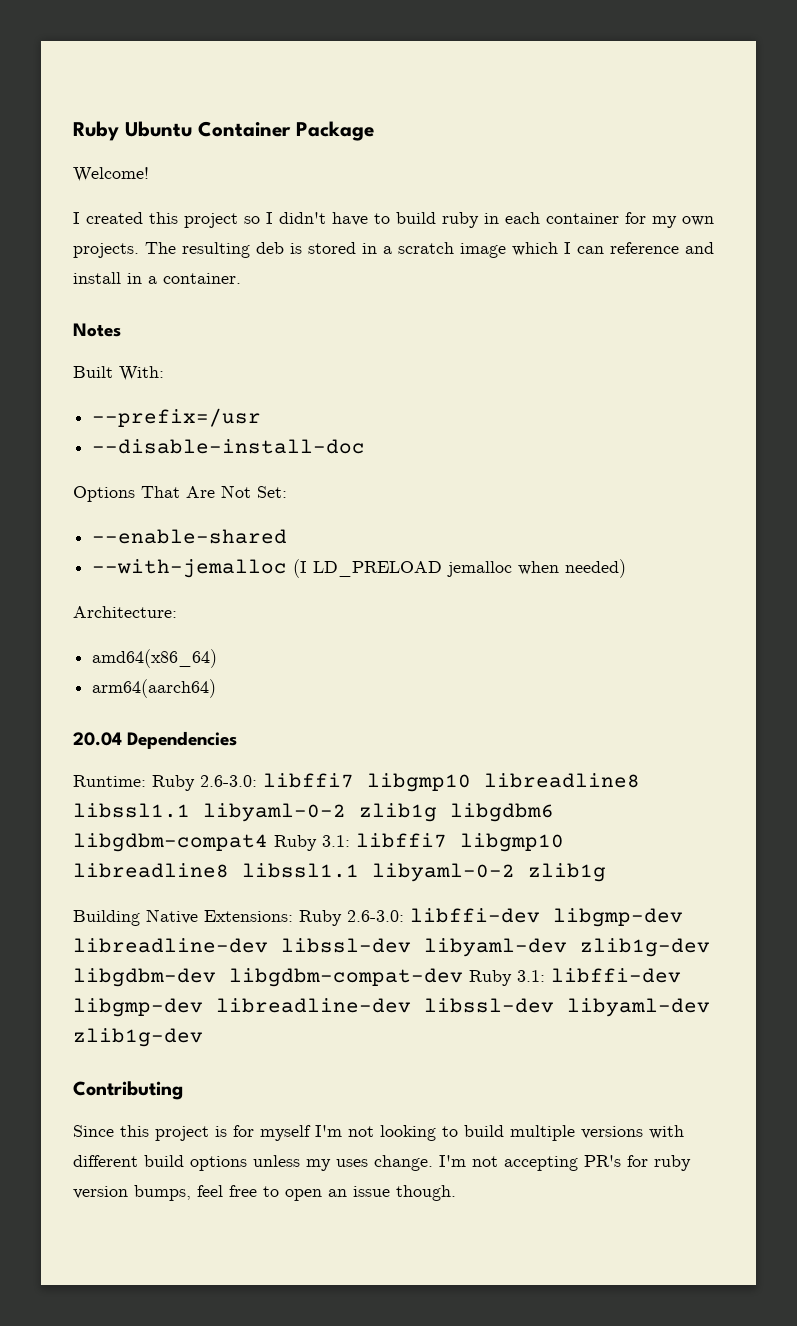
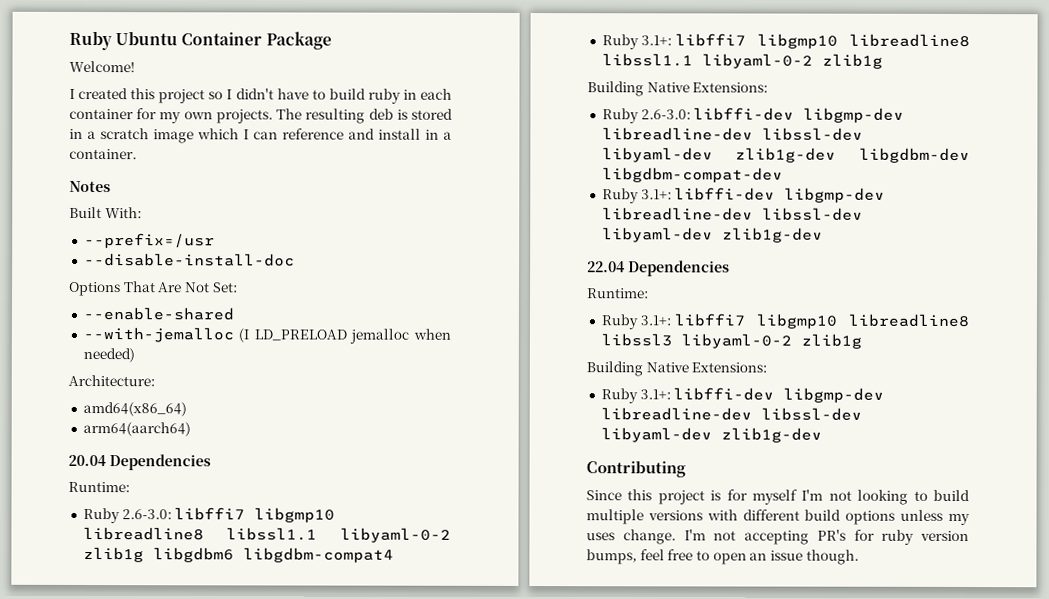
  20.04 Dependencies
- Runtime: Ruby 2.6-3.0: libffi7 libgmp10 libreadline8 libssl1.1 libyaml-0-2 zlib1g libgdbm6 libgdbm-compat4 Ruby 3.1: libffi7 libgmp10 libreadline8 libssl1.1 libyaml-0-2 zlib1g
- Building Native Extensions: Ruby 2.6-3.0: libffi-dev libgmp-dev libreadline-dev libssl-dev libyaml-dev zlib1g-dev libgdbm-dev libgdbm-compat-dev Ruby 3.1: libffi-dev libgmp-dev libreadline-dev libssl-dev libyaml-dev zlib1g-dev
+ Runtime:
+ Ruby 2.6-3.0: libffi7 libgmp10 libreadline8 libssl1.1 libyaml-0-2 zlib1g libgdbm6 libgdbm-compat4
+ Ruby 3.1+: libffi7 libgmp10 libreadline8 libssl1.1 libyaml-0-2 zlib1g
+ Building Native Extensions:
+ Ruby 2.6-3.0: libffi-dev libgmp-dev libreadline-dev libssl-dev libyaml-dev zlib1g-dev libgdbm-dev libgdbm-compat-dev
+ Ruby 3.1+: libffi-dev libgmp-dev libreadline-dev libssl-dev libyaml-dev zlib1g-dev
+ 22.04 Dependencies
+ Runtime:
+ Ruby 3.1+: libffi7 libgmp10 libreadline8 libssl3 libyaml-0-2 zlib1g
+ Building Native Extensions:
+ Ruby 3.1+: libffi-dev libgmp-dev libreadline-dev libssl-dev libyaml-dev zlib1g-dev

